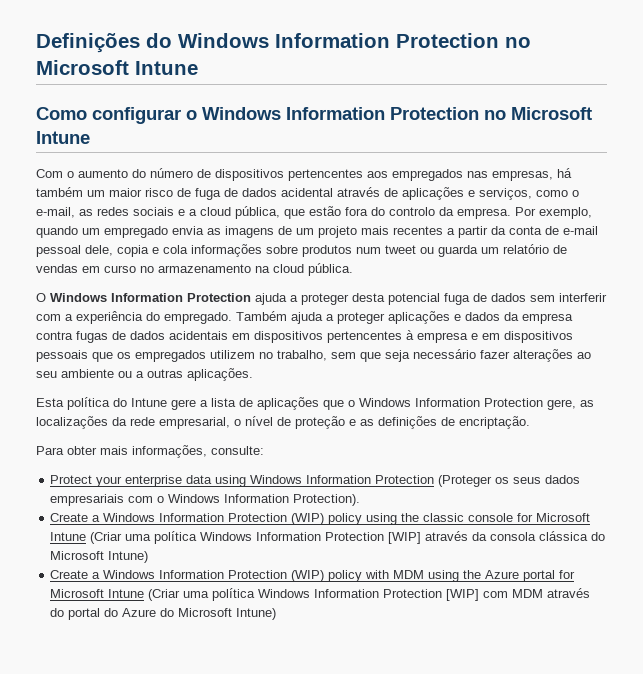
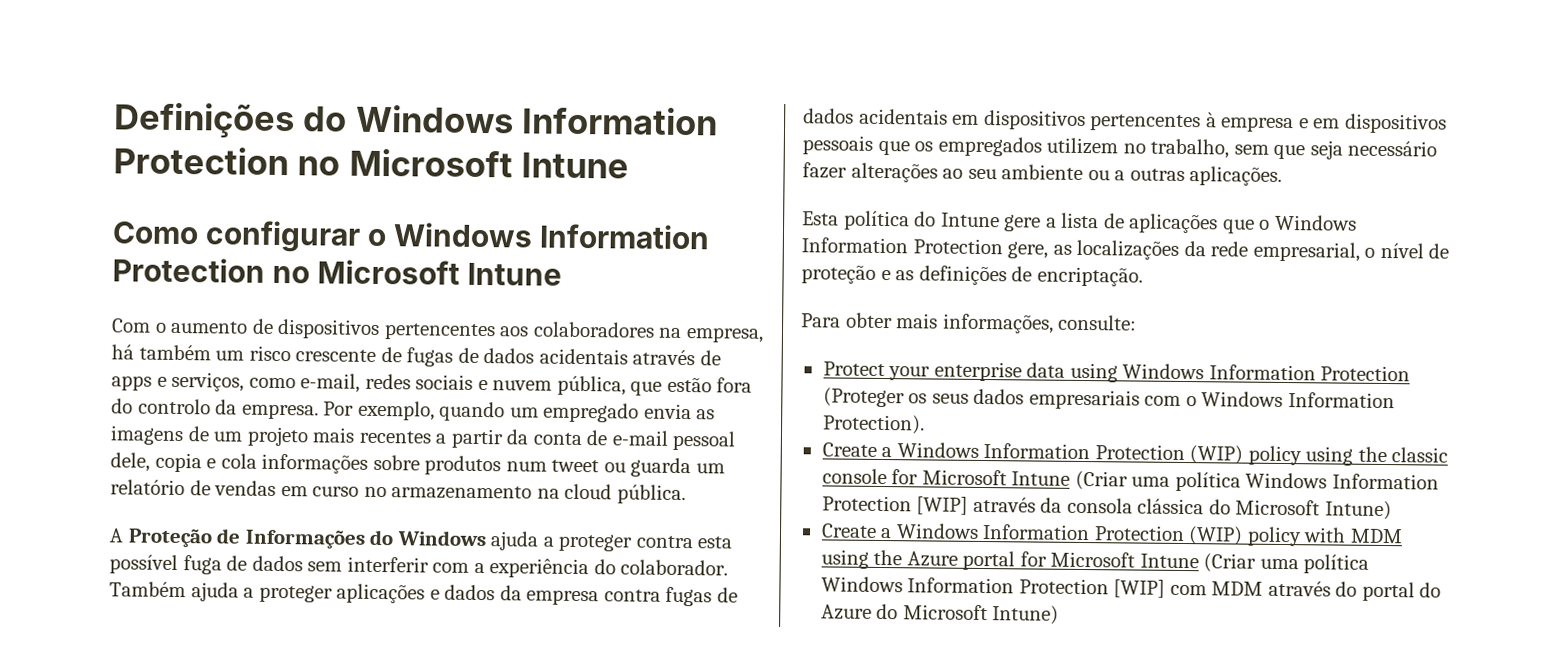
- Com o aumento do número de dispositivos pertencentes aos empregados nas empresas, há também um maior risco de fuga de dados acidental através de aplicações e serviços, como o e-mail, as redes sociais e a cloud pública, que estão fora do controlo da empresa.
+ Com o aumento de dispositivos pertencentes aos colaboradores na empresa, há também um risco crescente de fugas de dados acidentais através de apps e serviços, como e-mail, redes sociais e nuvem pública, que estão fora do controlo da empresa.
- O Windows Information Protection ajuda a proteger desta potencial fuga de dados sem interferir com a experiência do empregado.
+ A Proteção de Informações do Windows ajuda a proteger contra esta possível fuga de dados sem interferir com a experiência do colaborador.

